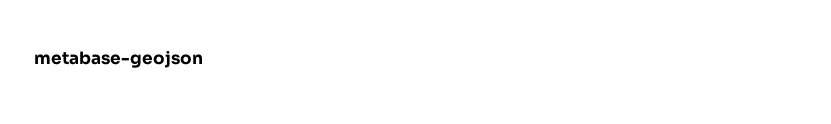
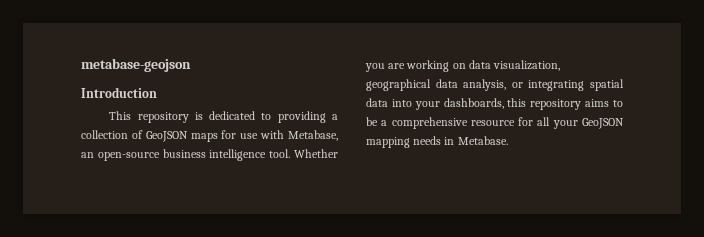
+ Introduction
+ This repository is dedicated to providing a collection of GeoJSON maps for use with Metabase, an open-source business intelligence tool. Whether you are working on data visualization, geographical data analysis, or integrating spatial data into your dashboards, this repository aims to be a comprehensive resource for all your GeoJSON mapping needs in Metabase.

